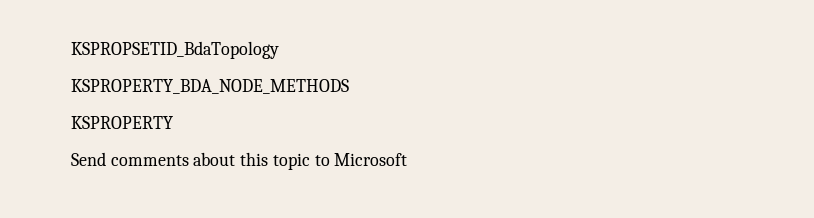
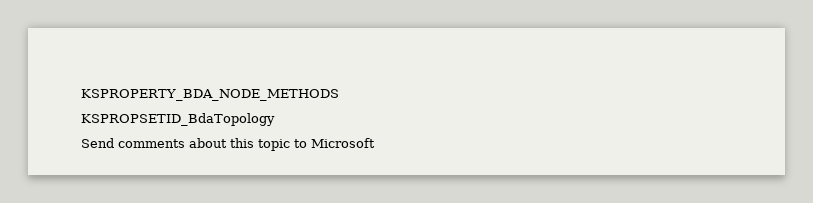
- KSPROPSETID_BdaTopology
- KSPROPERTY
+ KSPROPSETID_BdaTopology

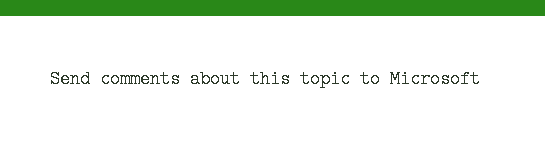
- KSPROPERTY_BDA_NODE_METHODS
- KSPROPSETID_BdaTopology

